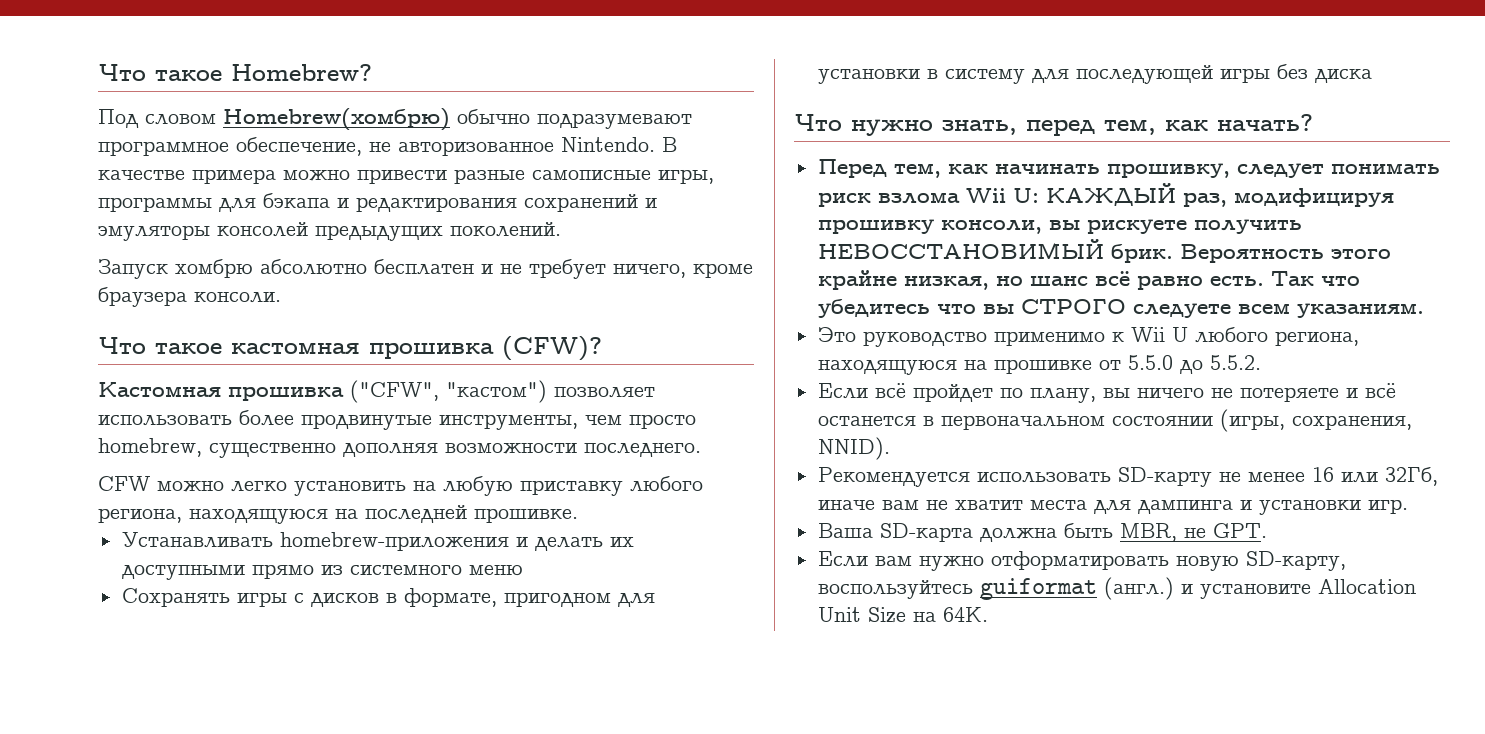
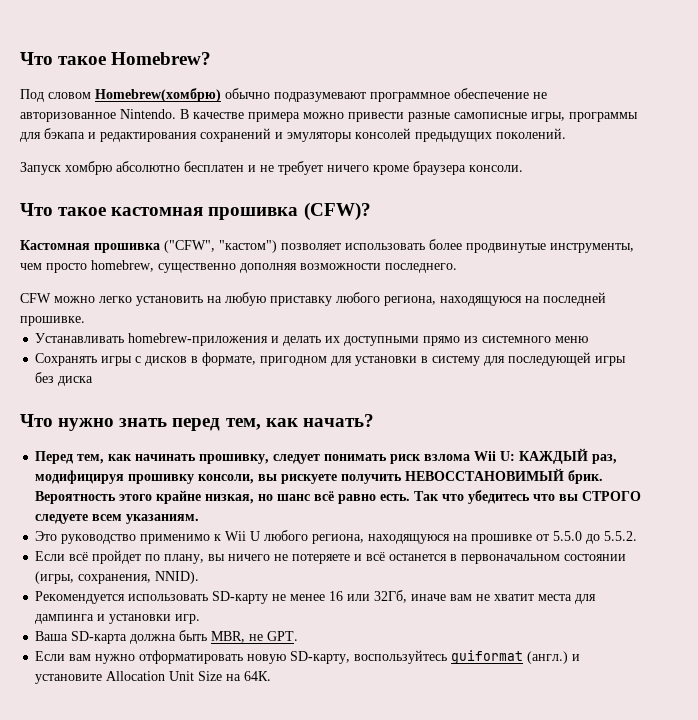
- Под словом Homebrew(хомбрю) обычно подразумевают программное обеспечение, не авторизованное Nintendo.
+ Под словом Homebrew(хомбрю) обычно подразумевают программное обеспечение не авторизованное Nintendo.
- Запуск хомбрю абсолютно бесплатен и не требует ничего, кроме браузера консоли.
+ Запуск хомбрю абсолютно бесплатен и не требует ничего кроме браузера консоли.
- Что нужно знать, перед тем, как начать?
+ Что нужно знать перед тем, как начать?

